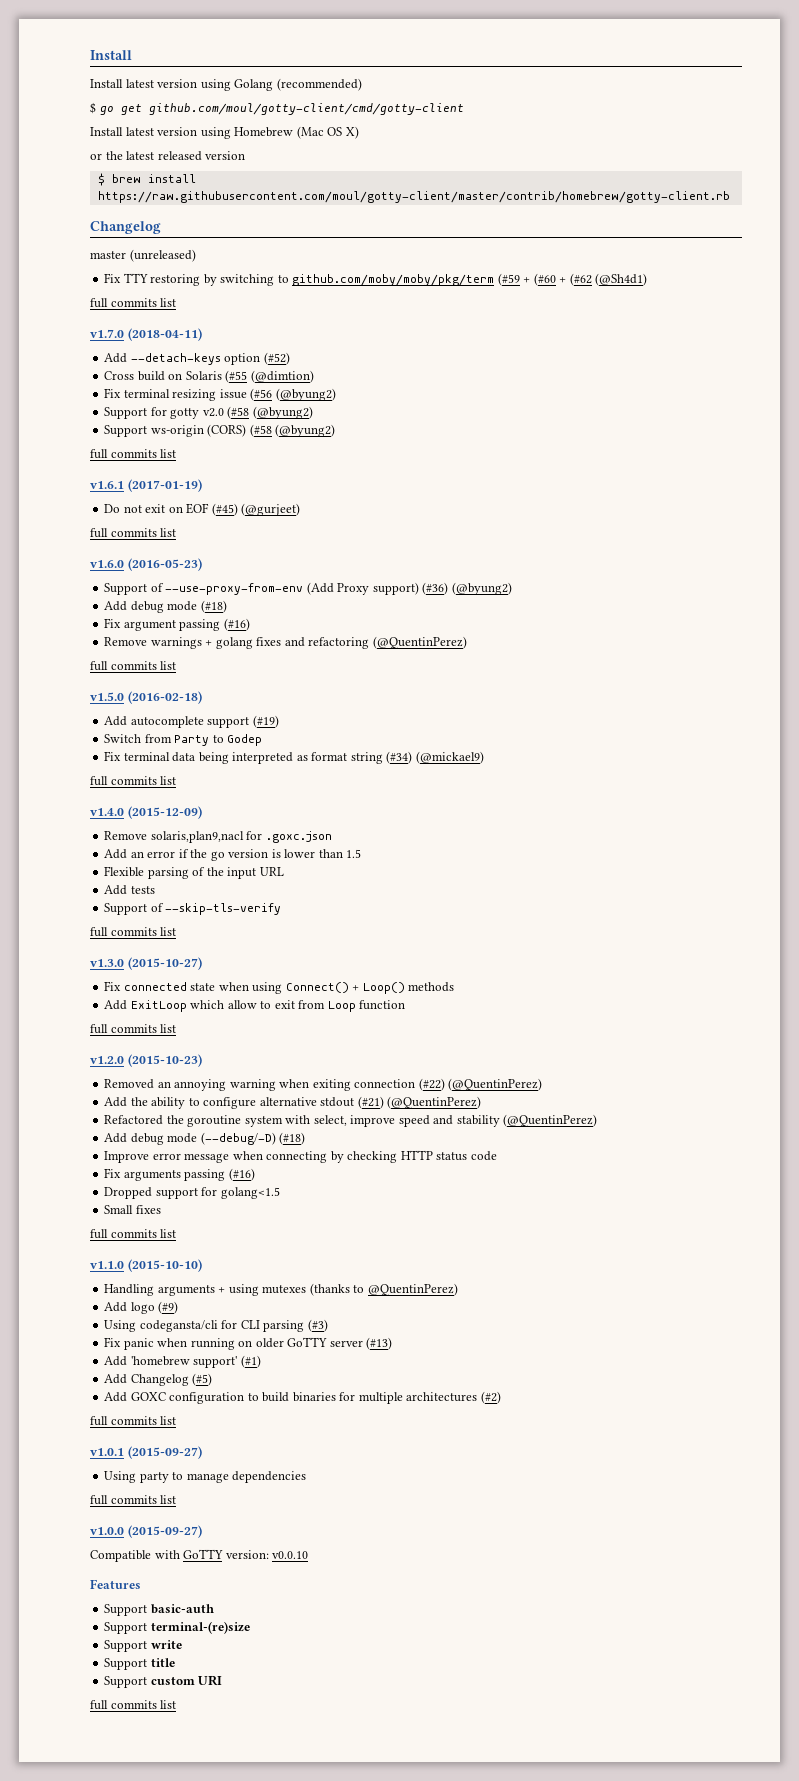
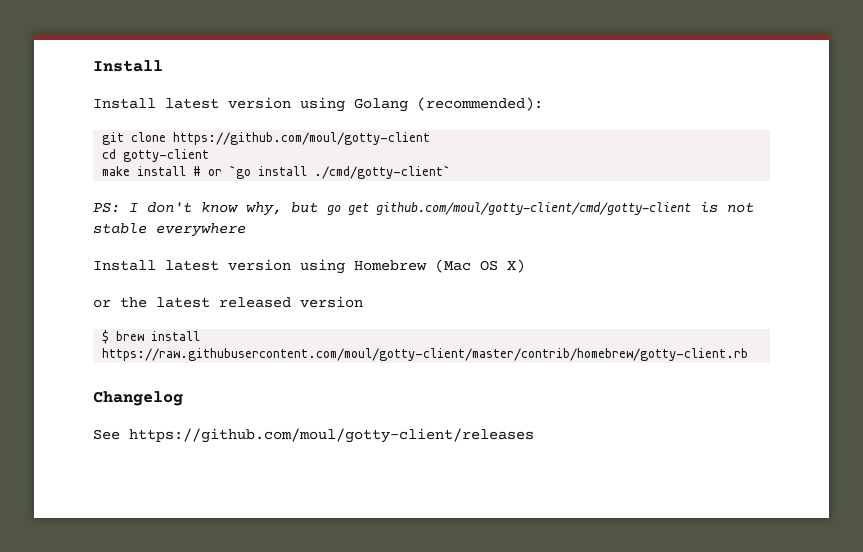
- Install latest version using Golang (recommended)
- $ go get github.com/moul/gotty-client/cmd/gotty-client
+ Install latest version using Golang (recommended):
+ git clone https://github.com/moul/gotty-client
+ cd gotty-client
+ make install # or `go install ./cmd/gotty-client`
+ PS: I don't know why, but go get github.com/moul/gotty-client/cmd/gotty-client is not stable everywhere
- master (unreleased)
- Fix TTY restoring by switching to github.com/moby/moby/pkg/term (#59 + (#60 + (#62 (@Sh4d1)
- full commits list
- v1.7.0 (2018-04-11)
- Add --detach-keys option (#52)
- Cross build on Solaris (#55 (@dimtion)
- Fix terminal resizing issue (#56 (@byung2)
- Support for gotty v2.0 (#58 (@byung2)
- Support ws-origin (CORS) (#58 (@byung2)
- full commits list
- v1.6.1 (2017-01-19)
- Do not exit on EOF (#45) (@gurjeet)
- full commits list
- v1.6.0 (2016-05-23)
- Support of --use-proxy-from-env (Add Proxy support) (#36) (@byung2)
- Add debug mode (#18)
- Fix argument passing (#16)
- Remove warnings + golang fixes and refactoring (@QuentinPerez)
- full commits list
- v1.5.0 (2016-02-18)
- Add autocomplete support (#19)
- Switch from Party to Godep
- Fix terminal data being interpreted as format string (#34) (@mickael9)
- full commits list
- v1.4.0 (2015-12-09)
- Remove solaris,plan9,nacl for .goxc.json
- Add an error if the go version is lower than 1.5
- Flexible parsing of the input URL
- Add tests
- Support of --skip-tls-verify
- full commits list
- v1.3.0 (2015-10-27)
- Fix connected state when using Connect() + Loop() methods
- Add ExitLoop which allow to exit from Loop function
- full commits list
- v1.2.0 (2015-10-23)
- Removed an annoying warning when exiting connection (#22) (@QuentinPerez)
- Add the ability to configure alternative stdout (#21) (@QuentinPerez)
- Refactored the goroutine system with select, improve speed and stability (@QuentinPerez)
- Add debug mode (--debug/-D) (#18)
- Improve error message when connecting by checking HTTP status code
- Fix arguments passing (#16)
- Dropped support for golang<1.5
- Small fixes
- full commits list
- v1.1.0 (2015-10-10)
- Handling arguments + using mutexes (thanks to @QuentinPerez)
- Add logo (#9)
- Using codegansta/cli for CLI parsing (#3)
- Fix panic when running on older GoTTY server (#13)
- Add 'homebrew support' (#1)
- Add Changelog (#5)
- Add GOXC configuration to build binaries for multiple architectures (#2)
- full commits list
- v1.0.1 (2015-09-27)
- Using party to manage dependencies
- full commits list
- v1.0.0 (2015-09-27)
- Compatible with GoTTY version: v0.0.10
- Features
- Support basic-auth
- Support terminal-(re)size
- Support write
- Support title
- Support custom URI
- full commits list
+ See https://github.com/moul/gotty-client/releases

